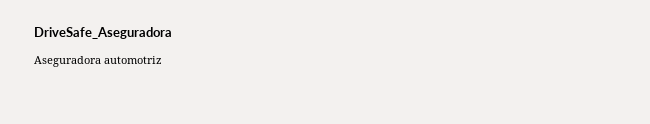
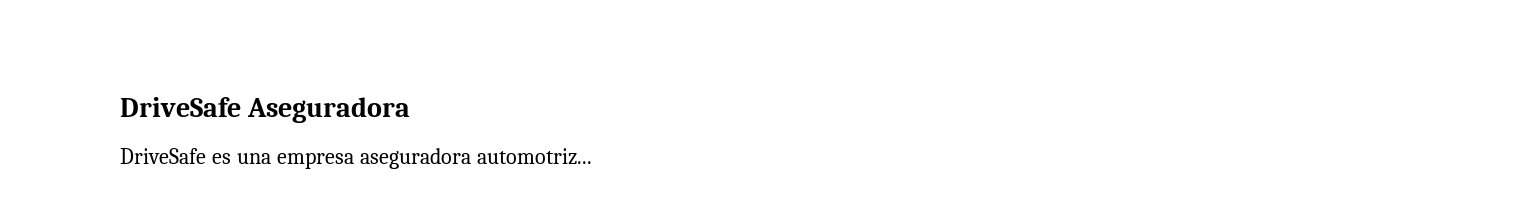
- DriveSafe_Aseguradora
- Aseguradora automotriz
+ DriveSafe Aseguradora
+ DriveSafe es una empresa aseguradora automotriz...

